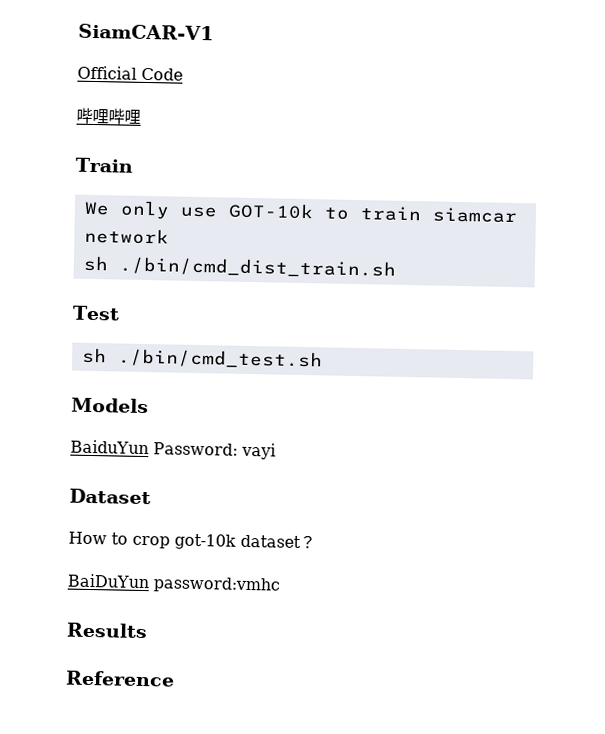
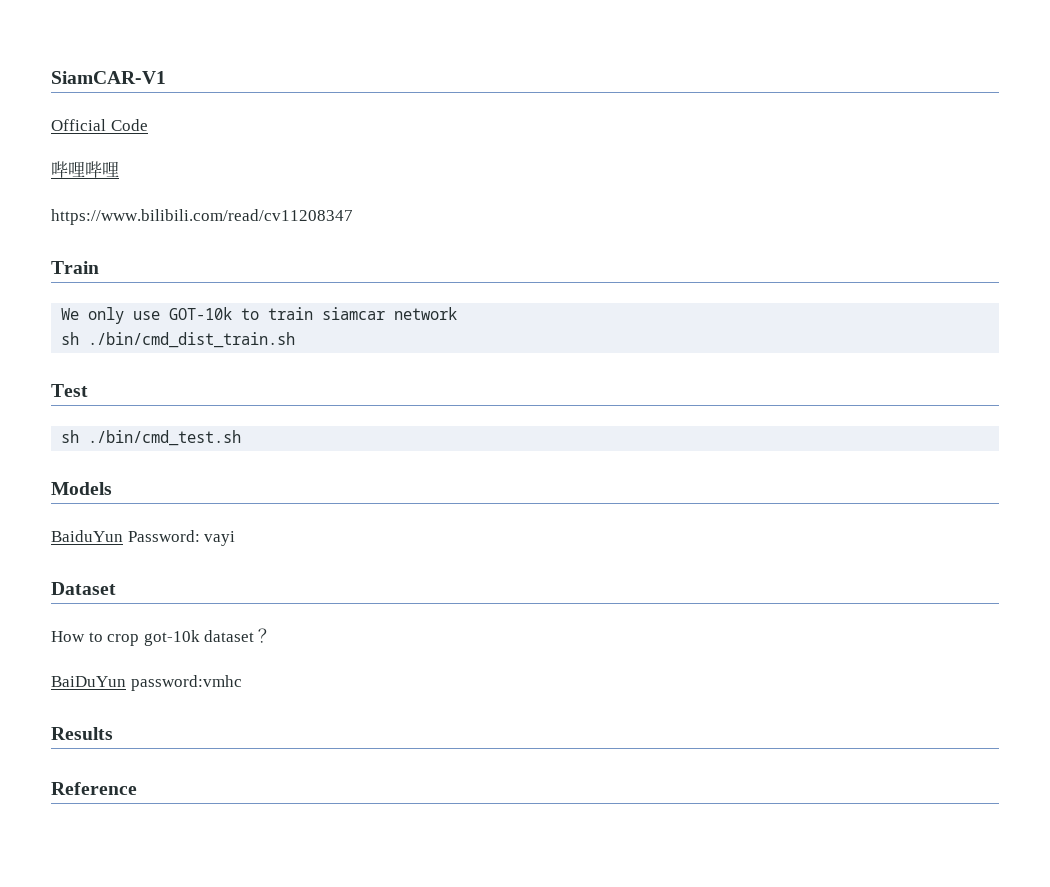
+ https://www.bilibili.com/read/cv11208347

